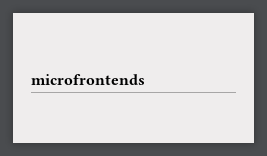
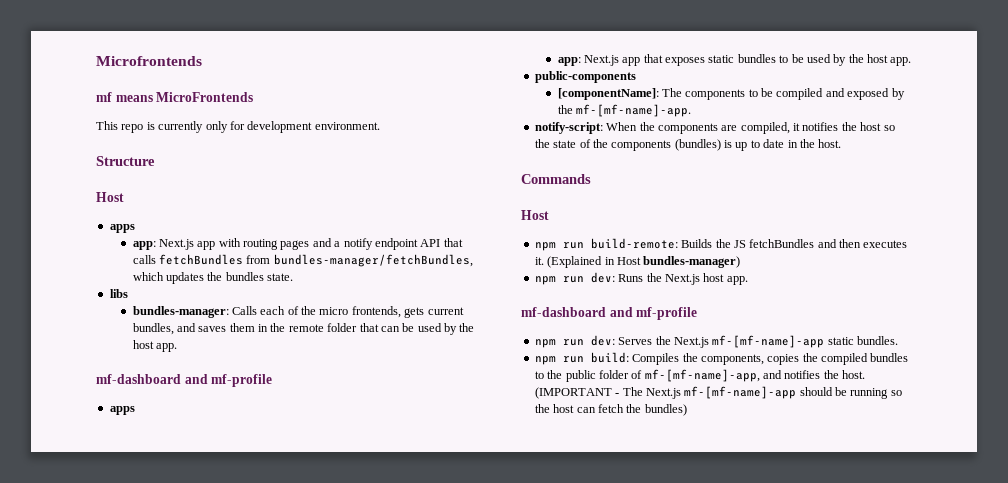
- microfrontends
+ Microfrontends
+ mf means MicroFrontends
+ This repo is currently only for development environment.
+ Structure
+ Host
+ apps
+ app: Next.js app with routing pages and a notify endpoint API that calls fetchBundles from bundles-manager/fetchBundles, which updates the bundles state.
+ libs
+ bundles-manager: Calls each of the micro frontends, gets current bundles, and saves them in the remote folder that can be used by the host app.
+ mf-dashboard and mf-profile
+ apps
+ app: Next.js app that exposes static bundles to be used by the host app.
+ public-components
+ [componentName]: The components to be compiled and exposed by the mf-[mf-name]-app.
+ notify-script: When the components are compiled, it notifies the host so the state of the components (bundles) is up to date in the host.
+ Commands
+ Host
+ npm run build-remote: Builds the JS fetchBundles and then executes it. (Explained in Host bundles-manager)
+ npm run dev: Runs the Next.js host app.
+ mf-dashboard and mf-profile
+ npm run dev: Serves the Next.js mf-[mf-name]-app static bundles.
+ npm run build: Compiles the components, copies the compiled bundles to the public folder of mf-[mf-name]-app, and notifies the host. (IMPORTANT - The Next.js mf-[mf-name]-app should be running so the host can fetch the bundles)

